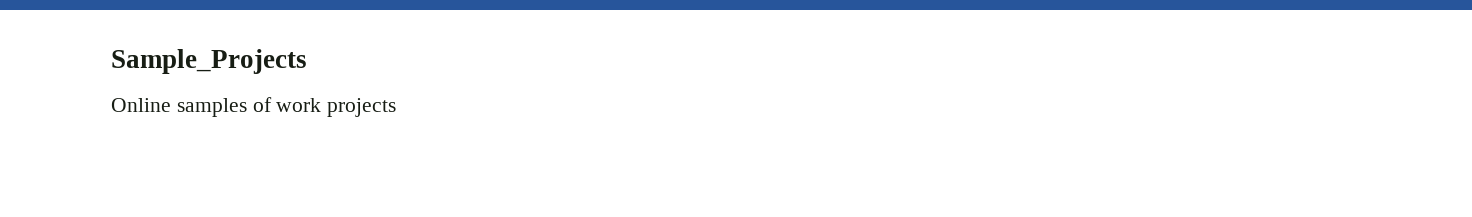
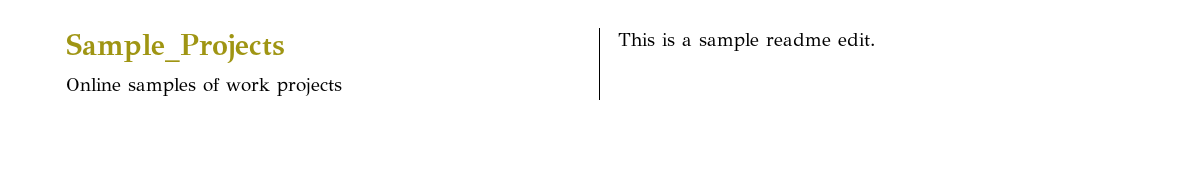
+ This is a sample readme edit.

